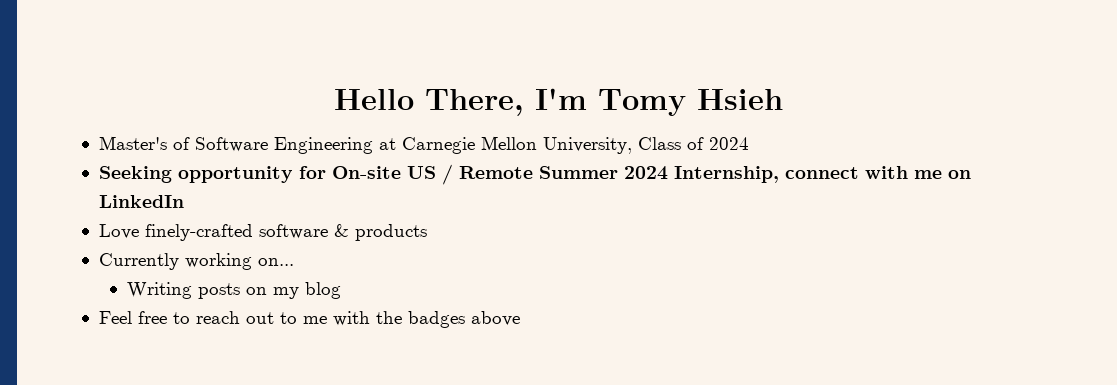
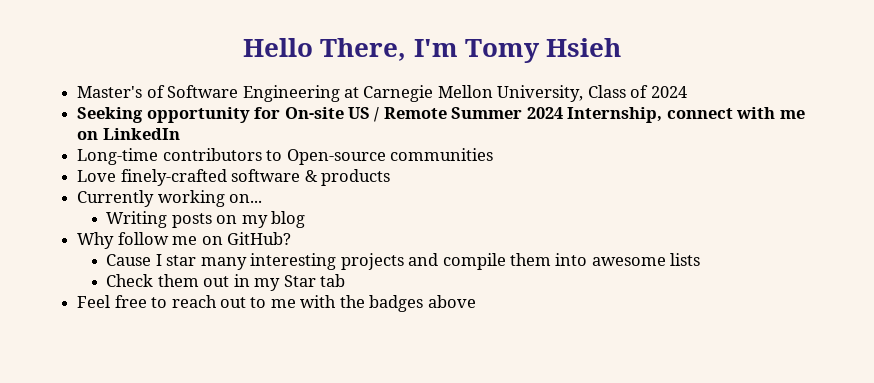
+ Long-time contributors to Open-source communities
+ Why follow me on GitHub?
+ Cause I star many interesting projects and compile them into awesome lists
+ Check them out in my Star tab

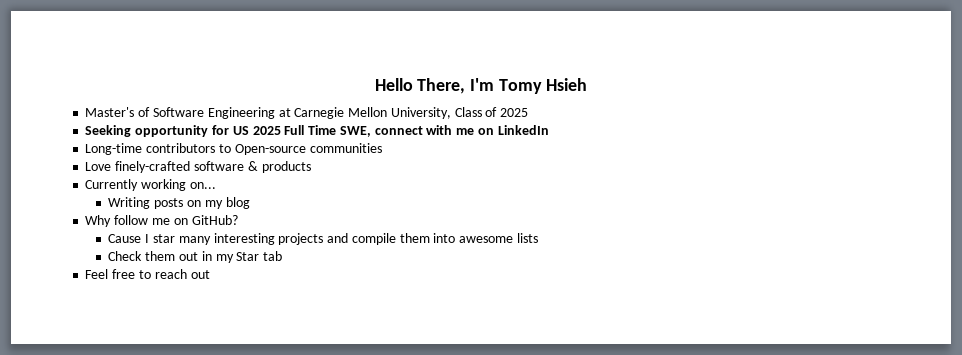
- Master's of Software Engineering at Carnegie Mellon University, Class of 2024
+ Master's of Software Engineering at Carnegie Mellon University, Class of 2025
- Seeking opportunity for On-site US / Remote Summer 2024 Internship, connect with me on LinkedIn
+ Seeking opportunity for US 2025 Full Time SWE, connect with me on LinkedIn
- Feel free to reach out to me with the badges above
+ Feel free to reach out

